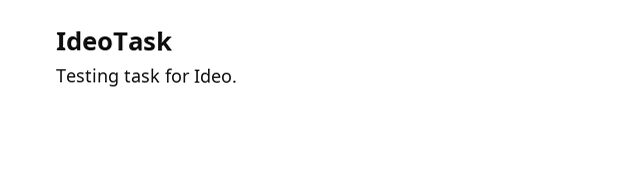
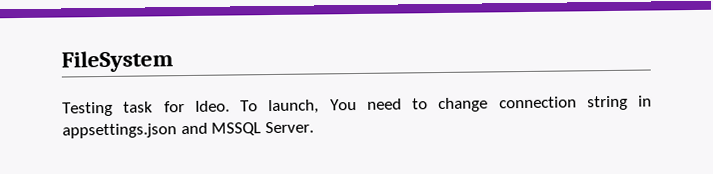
- IdeoTask
+ FileSystem
+ To launch, You need to change connection string in appsettings.json and MSSQL Server.

